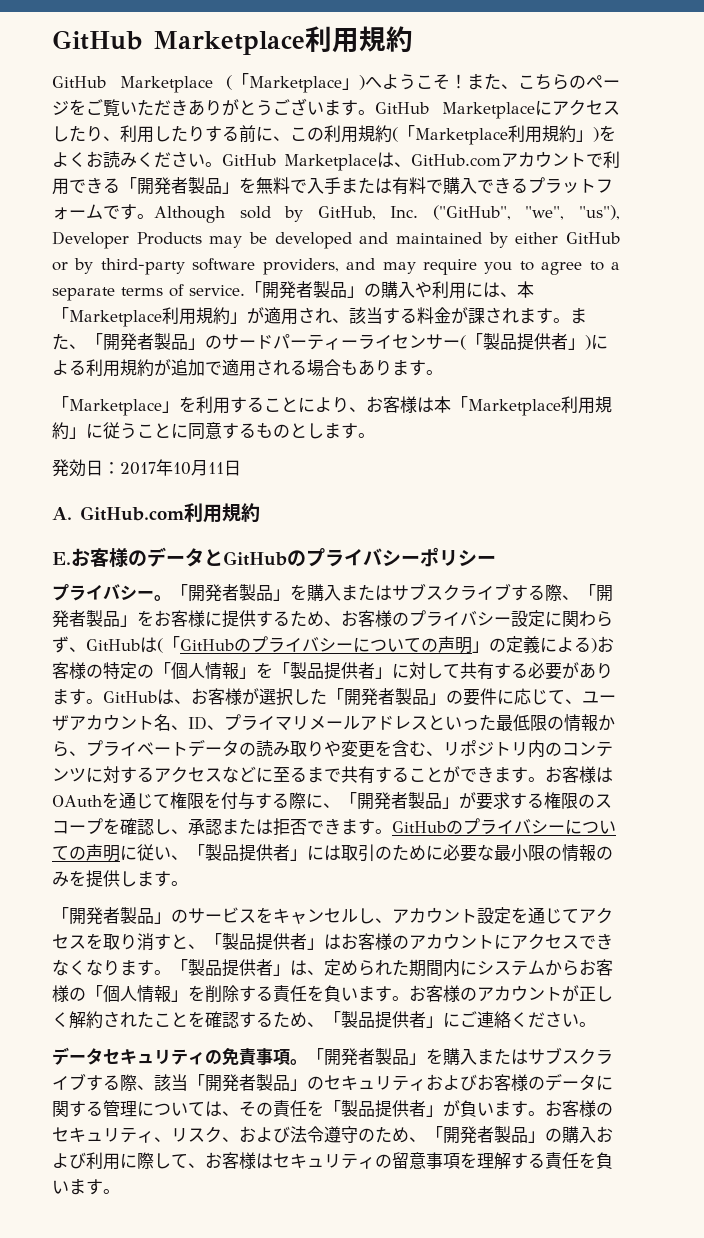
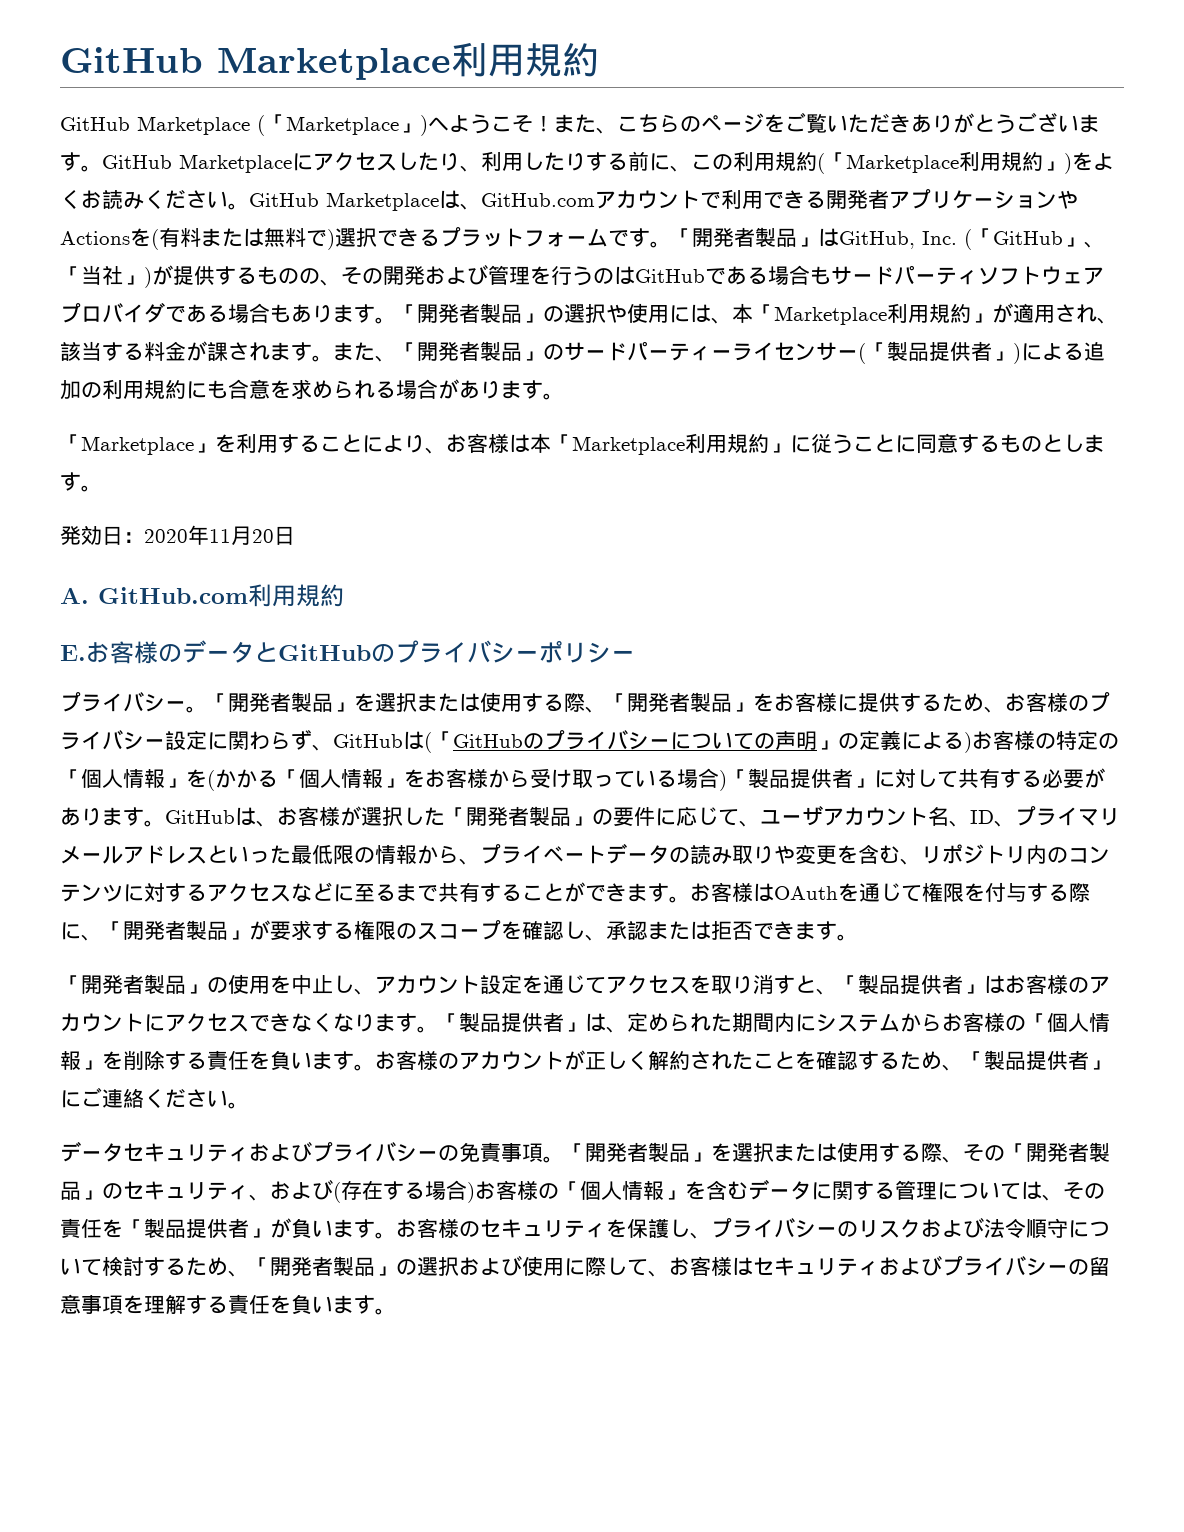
- GitHub Marketplaceは、GitHub.comアカウントで利用できる「開発者製品」を無料で入手または有料で購入できるプラットフォームです。
+ GitHub Marketplaceは、GitHub.comアカウントで利用できる開発者アプリケーションやActionsを(有料または無料で)選択できるプラットフォームです。
- Although sold by GitHub, Inc. ("GitHub", "we", "us"), Developer Products may be developed and maintained by either GitHub or by third-party software providers, and may require you to agree to a separate terms of service.「開発者製品」の購入や利用には、本「Marketplace利用規約」が適用され、該当する料金が課されます。
+ 「開発者製品」はGitHub, Inc. (「GitHub」、「当社」)が提供するものの、その開発および管理を行うのはGitHubである場合もサードパーティソフトウェアプロバイダである場合もあります。「開発者製品」の選択や使用には、本「Marketplace利用規約」が適用され、該当する料金が課されます。
- また、「開発者製品」のサードパーティーライセンサー(「製品提供者」)による利用規約が追加で適用される場合もあります。
+ また、「開発者製品」のサードパーティーライセンサー(「製品提供者」)による追加の利用規約にも合意を求められる場合があります。
- 発効日：2017年10月11日
+ 発効日：2020年11月20日
- 「開発者製品」を購入またはサブスクライブする際、「開発者製品」をお客様に提供するため、お客様のプライバシー設定に関わらず、GitHubは(「GitHubのプライバシーについての声明」の定義による)お客様の特定の「個人情報」を「製品提供者」に対して共有する必要があります。
+ 「開発者製品」を選択または使用する際、「開発者製品」をお客様に提供するため、お客様のプライバシー設定に関わらず、GitHubは(「GitHubのプライバシーについての声明」の定義による)お客様の特定の「個人情報」を(かかる「個人情報」をお客様から受け取っている場合)「製品提供者」に対して共有する必要があります。
- お客様はOAuthを通じて権限を付与する際に、「開発者製品」が要求する権限のスコープを確認し、承認または拒否できます。GitHubのプライバシーについての声明に従い、「製品提供者」には取引のために必要な最小限の情報のみを提供します。
- 「開発者製品」のサービスをキャンセルし、アカウント設定を通じてアクセスを取り消すと、「製品提供者」はお客様のアカウントにアクセスできなくなります。
+ お客様はOAuthを通じて権限を付与する際に、「開発者製品」が要求する権限のスコープを確認し、承認または拒否できます。
+ 「開発者製品」の使用を中止し、アカウント設定を通じてアクセスを取り消すと、「製品提供者」はお客様のアカウントにアクセスできなくなります。
- データセキュリティの免責事項。
+ データセキュリティおよびプライバシーの免責事項。
- 「開発者製品」を購入またはサブスクライブする際、該当「開発者製品」のセキュリティおよびお客様のデータに関する管理については、その責任を「製品提供者」が負います。
+ 「開発者製品」を選択または使用する際、その「開発者製品」のセキュリティ、および(存在する場合)お客様の「個人情報」を含むデータに関する管理については、その責任を「製品提供者」が負います。
- お客様のセキュリティ、リスク、および法令遵守のため、「開発者製品」の購入および利用に際して、お客様はセキュリティの留意事項を理解する責任を負います。
+ お客様のセキュリティを保護し、プライバシーのリスクおよび法令順守について検討するため、「開発者製品」の選択および使用に際して、お客様はセキュリティおよびプライバシーの留意事項を理解する責任を負います。

